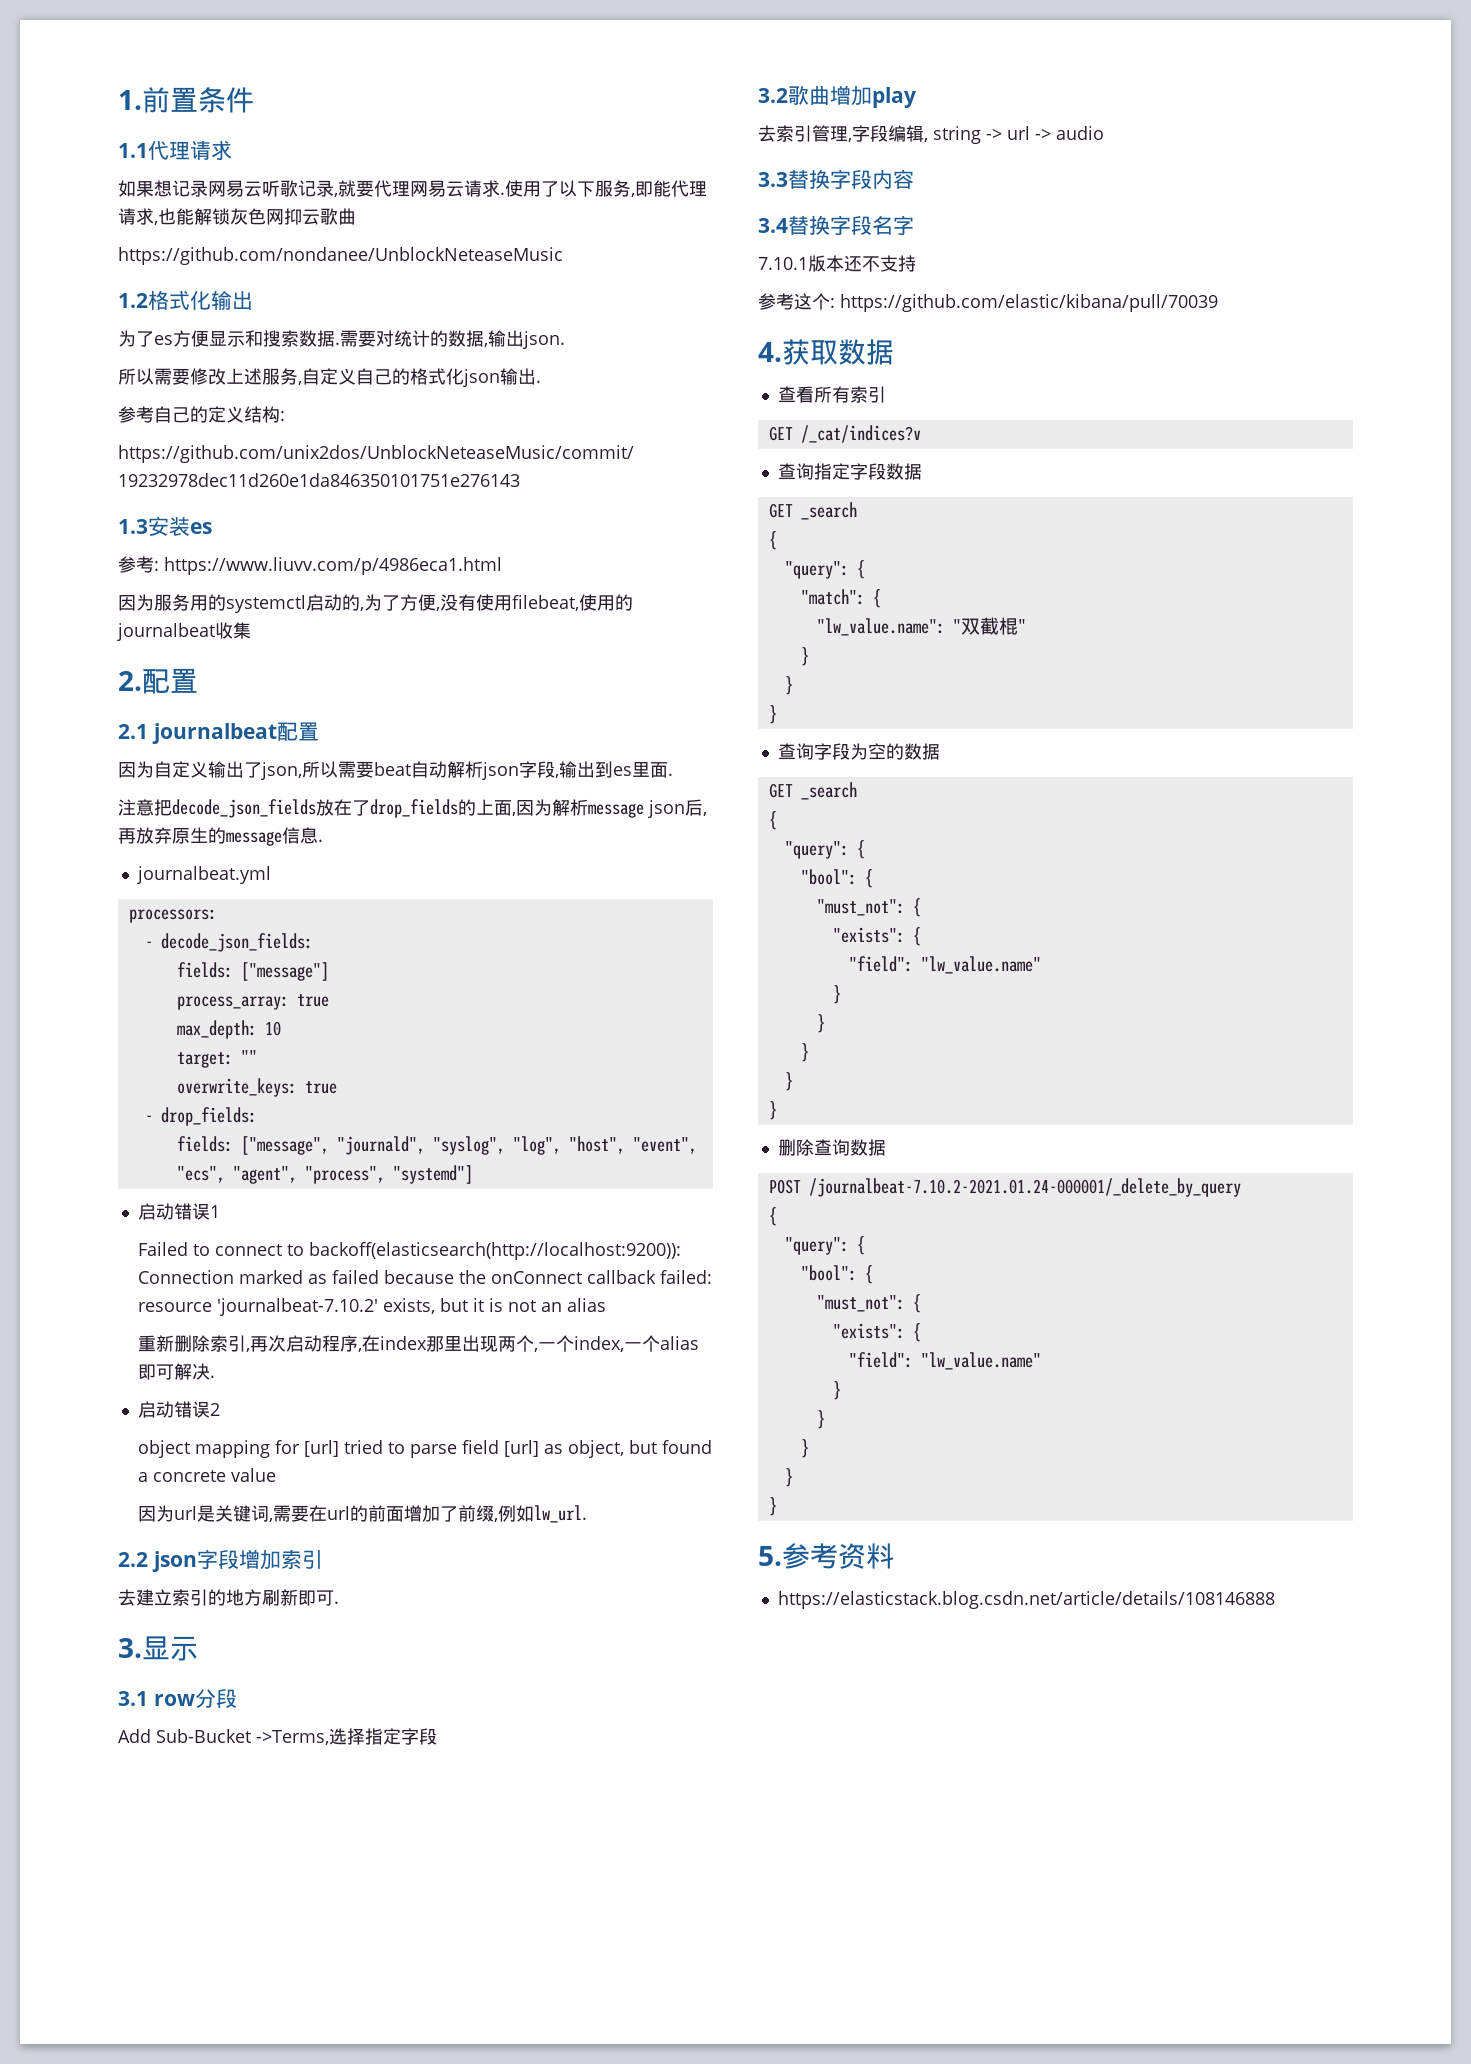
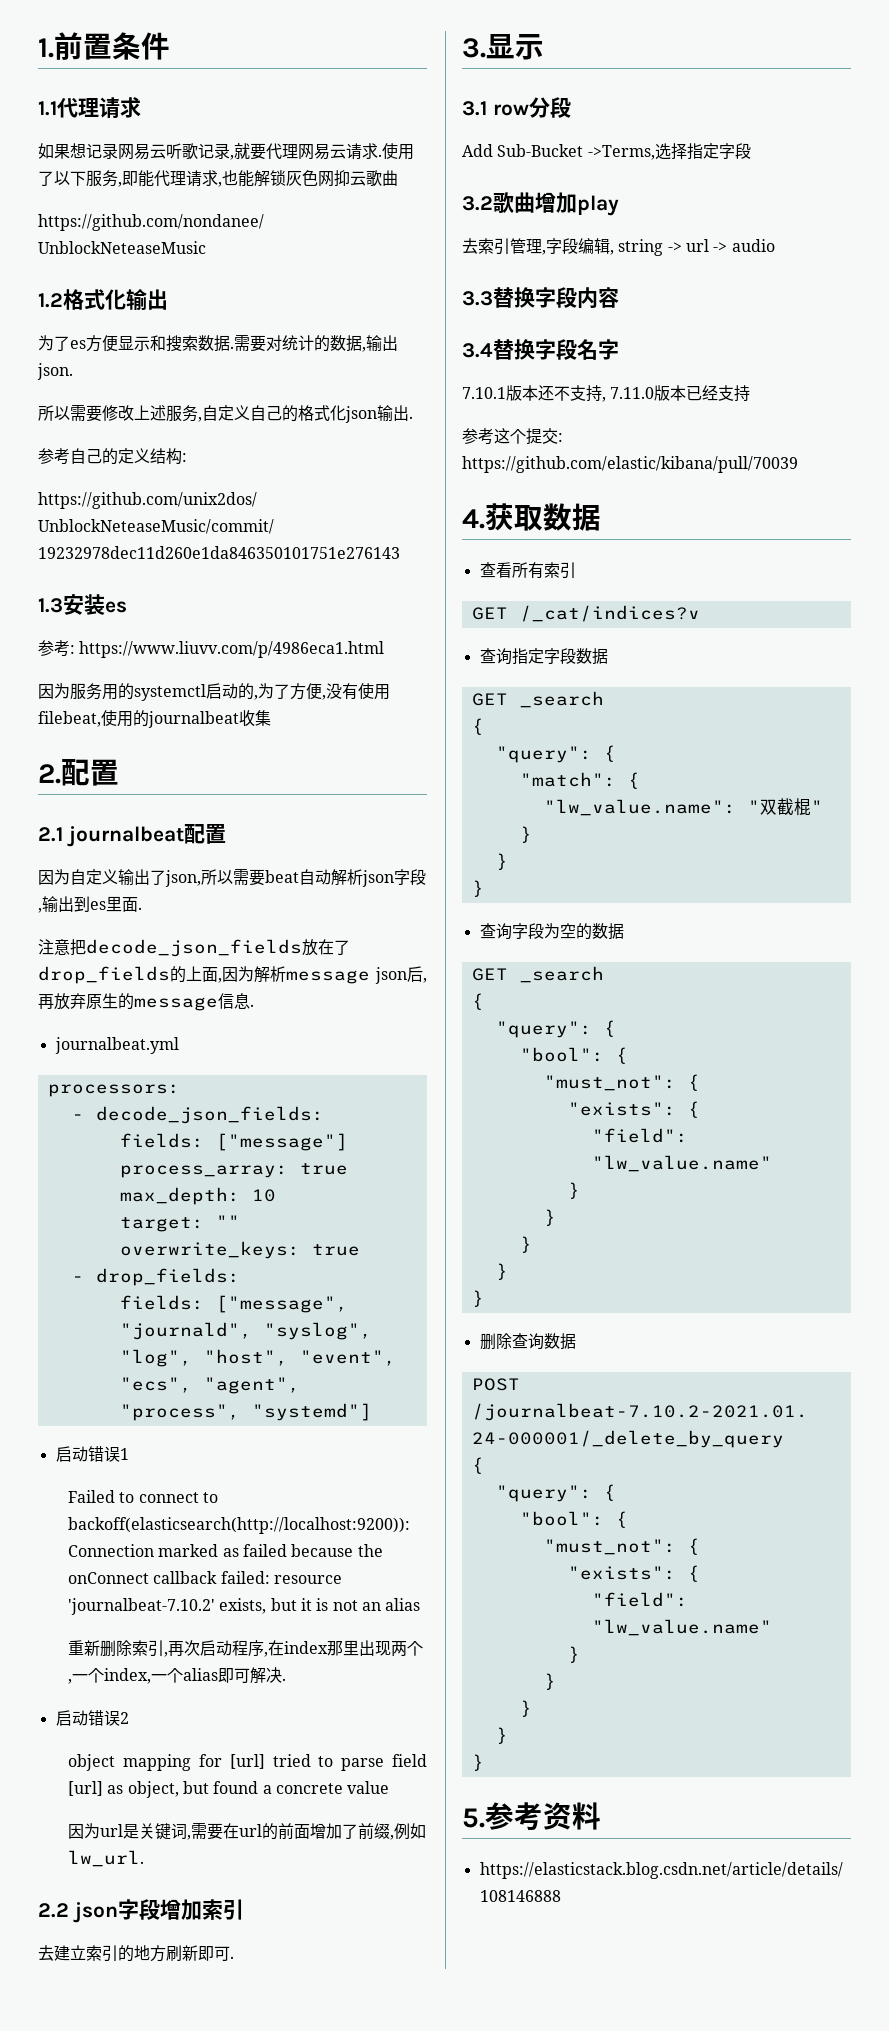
- 7.10.1版本还不支持
+ 7.10.1版本还不支持, 7.11.0版本已经支持
- 参考这个: https://github.com/elastic/kibana/pull/70039
+ 参考这个提交: https://github.com/elastic/kibana/pull/70039

